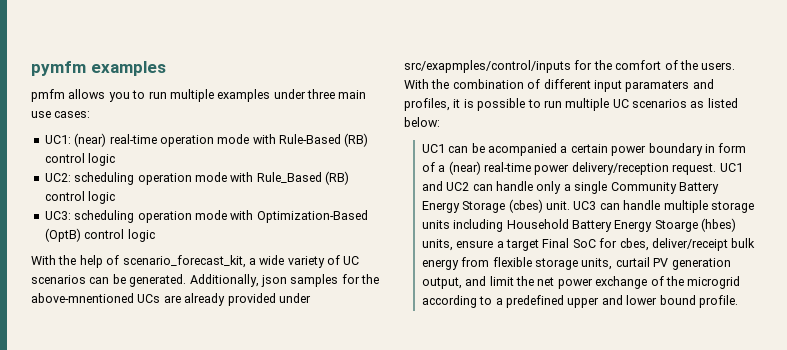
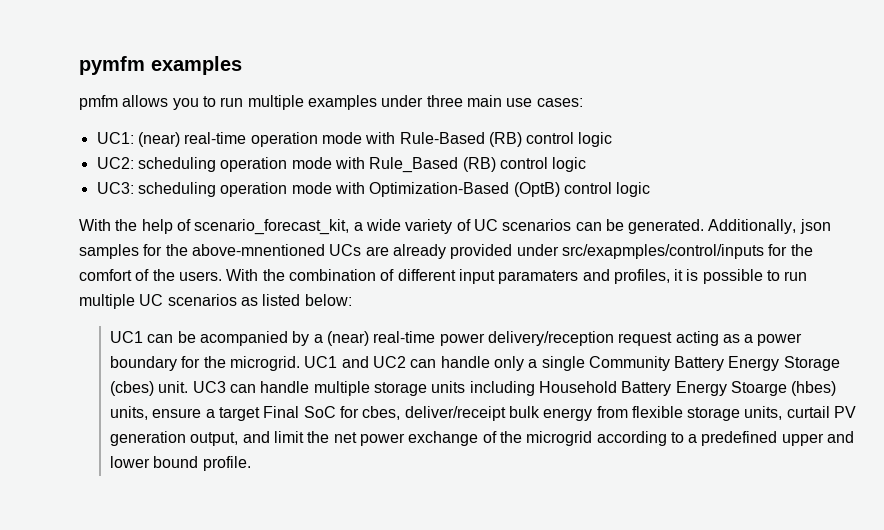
- UC1 can be acompanied a certain power boundary in form of a (near) real-time power delivery/reception request.
+ UC1 can be acompanied by a (near) real-time power delivery/reception request acting as a power boundary for the microgrid.

